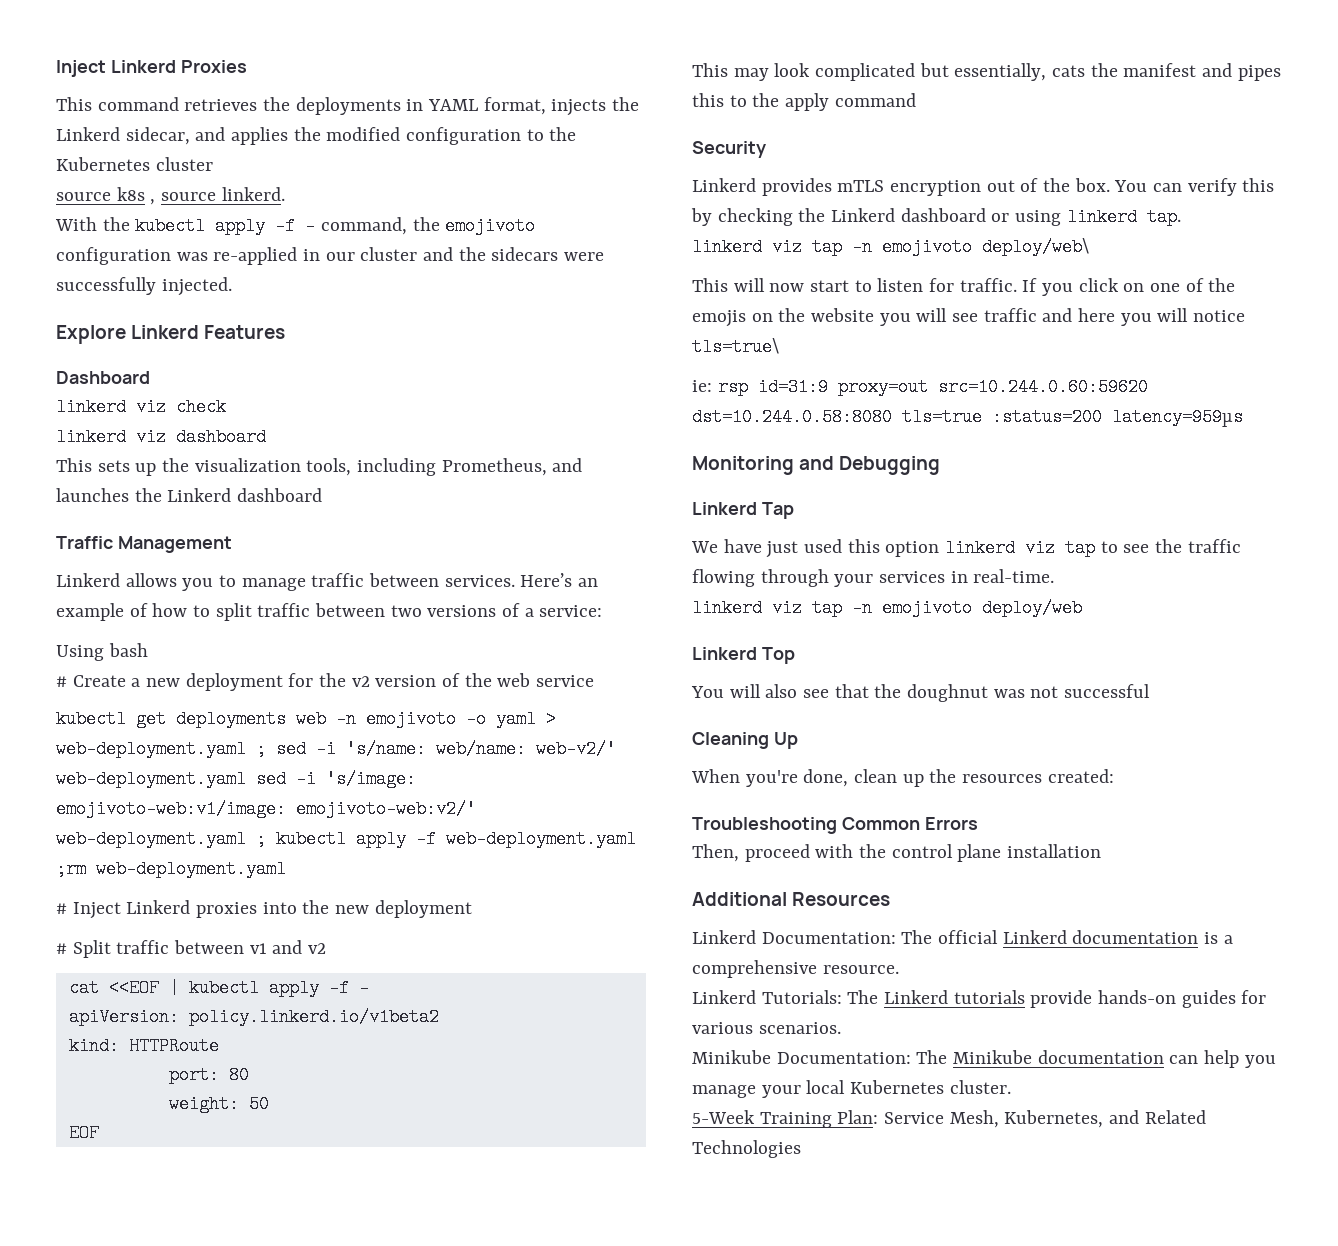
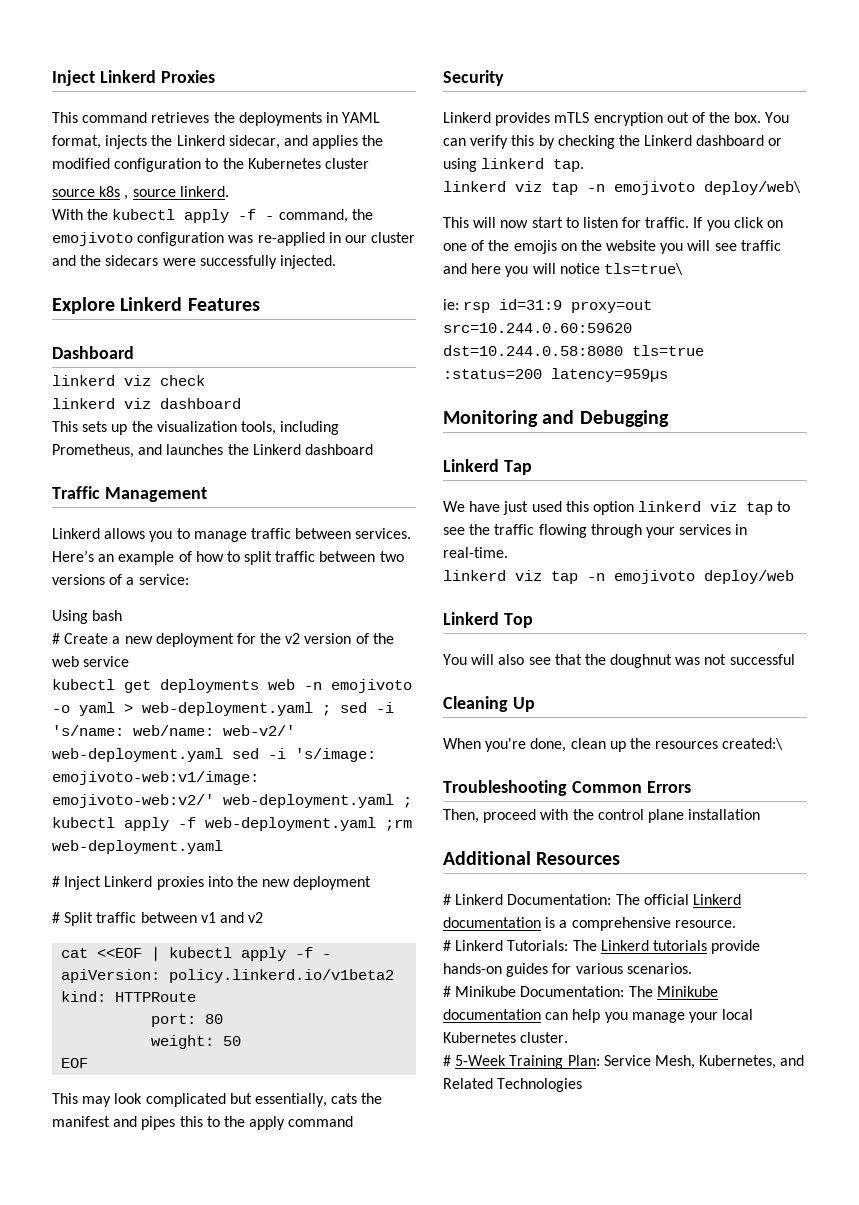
- When you're done, clean up the resources created:
+ When you're done, clean up the resources created:\
- Linkerd Documentation: The official Linkerd documentation is a comprehensive resource.
+ # Linkerd Documentation: The official Linkerd documentation is a comprehensive resource.
- Linkerd Tutorials: The Linkerd tutorials provide hands-on guides for various scenarios.
+ # Linkerd Tutorials: The Linkerd tutorials provide hands-on guides for various scenarios.
- Minikube Documentation: The Minikube documentation can help you manage your local Kubernetes cluster.
+ # Minikube Documentation: The Minikube documentation can help you manage your local Kubernetes cluster.
- 5-Week Training Plan: Service Mesh, Kubernetes, and Related Technologies
+ # 5-Week Training Plan: Service Mesh, Kubernetes, and Related Technologies

